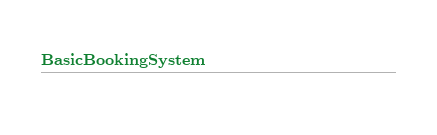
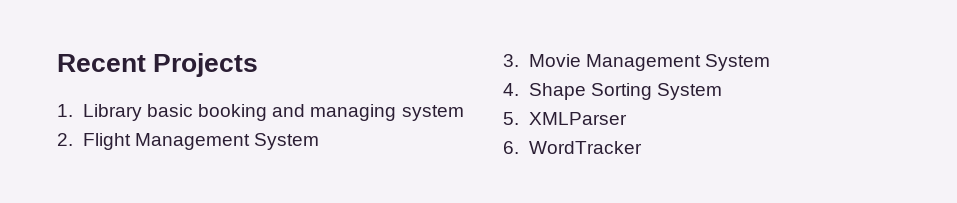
- BasicBookingSystem
+ Recent Projects
+ 1. Library basic booking and managing system
+ 2. Flight Management System
+ 3. Movie Management System
+ 4. Shape Sorting System
+ 5. XMLParser
+ 6. WordTracker

